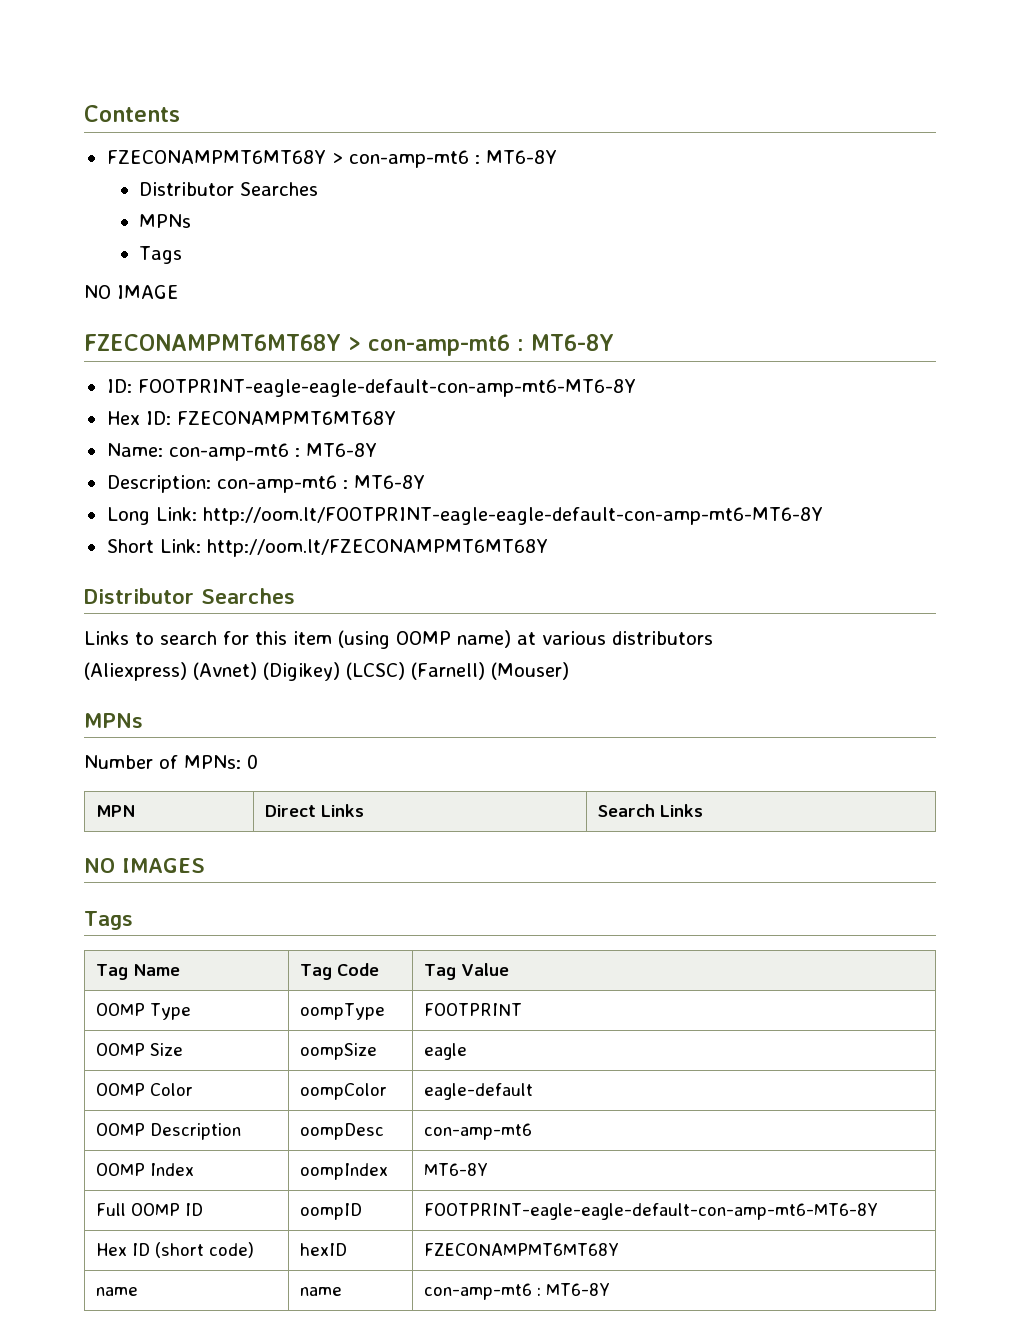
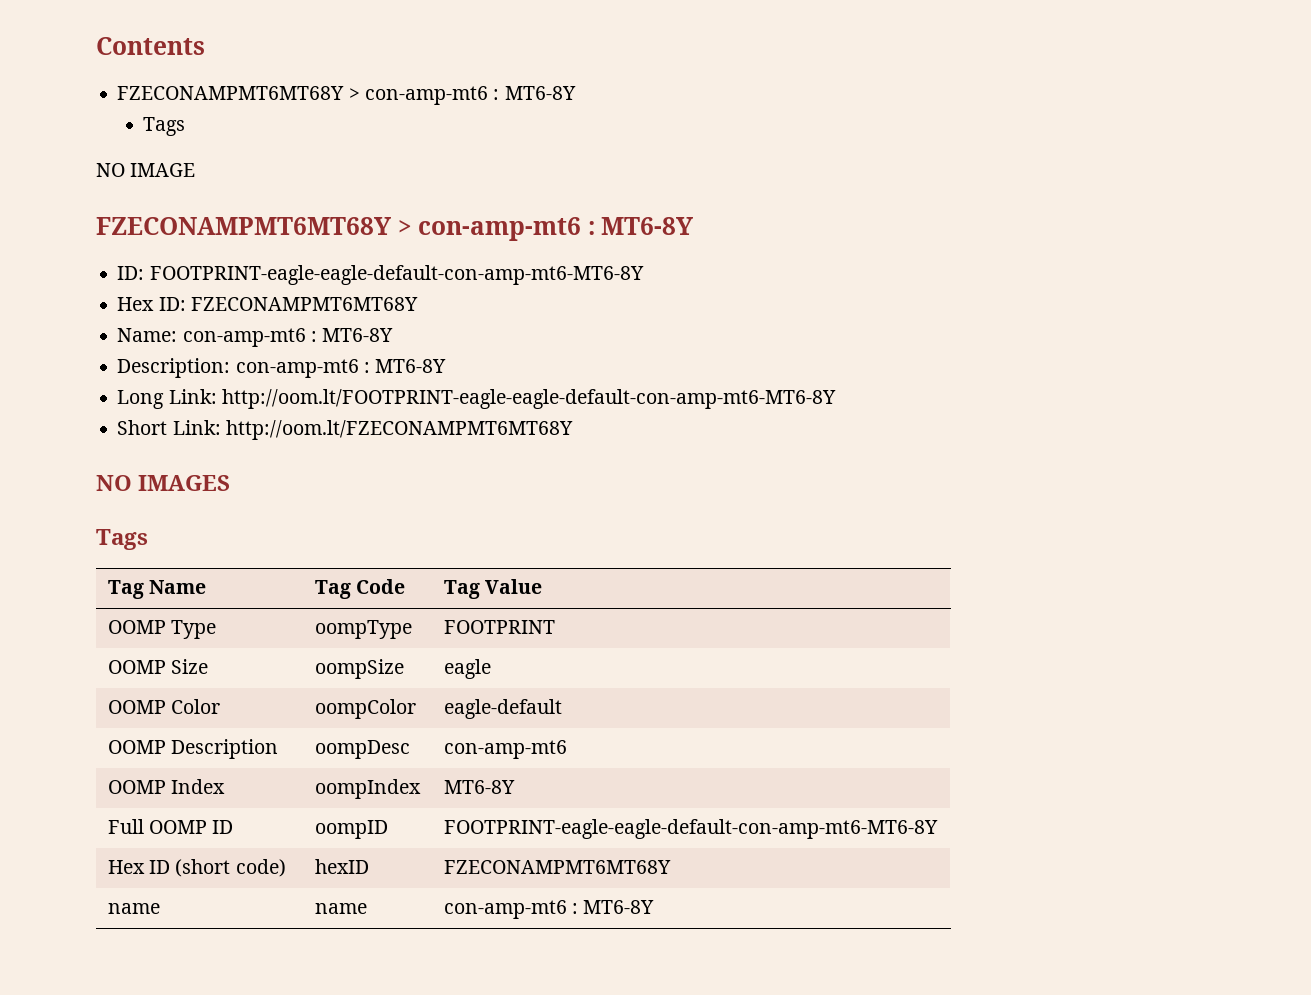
  Contents
  FZECONAMPMT6MT68Y > con-amp-mt6 : MT6-8Y
- Distributor Searches
- MPNs
  Short Link: http://oom.lt/FZECONAMPMT6MT68Y
- Distributor Searches
- Links to search for this item (using OOMP name) at various distributors
- (Aliexpress) (Avnet) (Digikey) (LCSC) (Farnell) (Mouser)
- MPNs
- Number of MPNs: 0
- MPN | Direct Links | Search Links

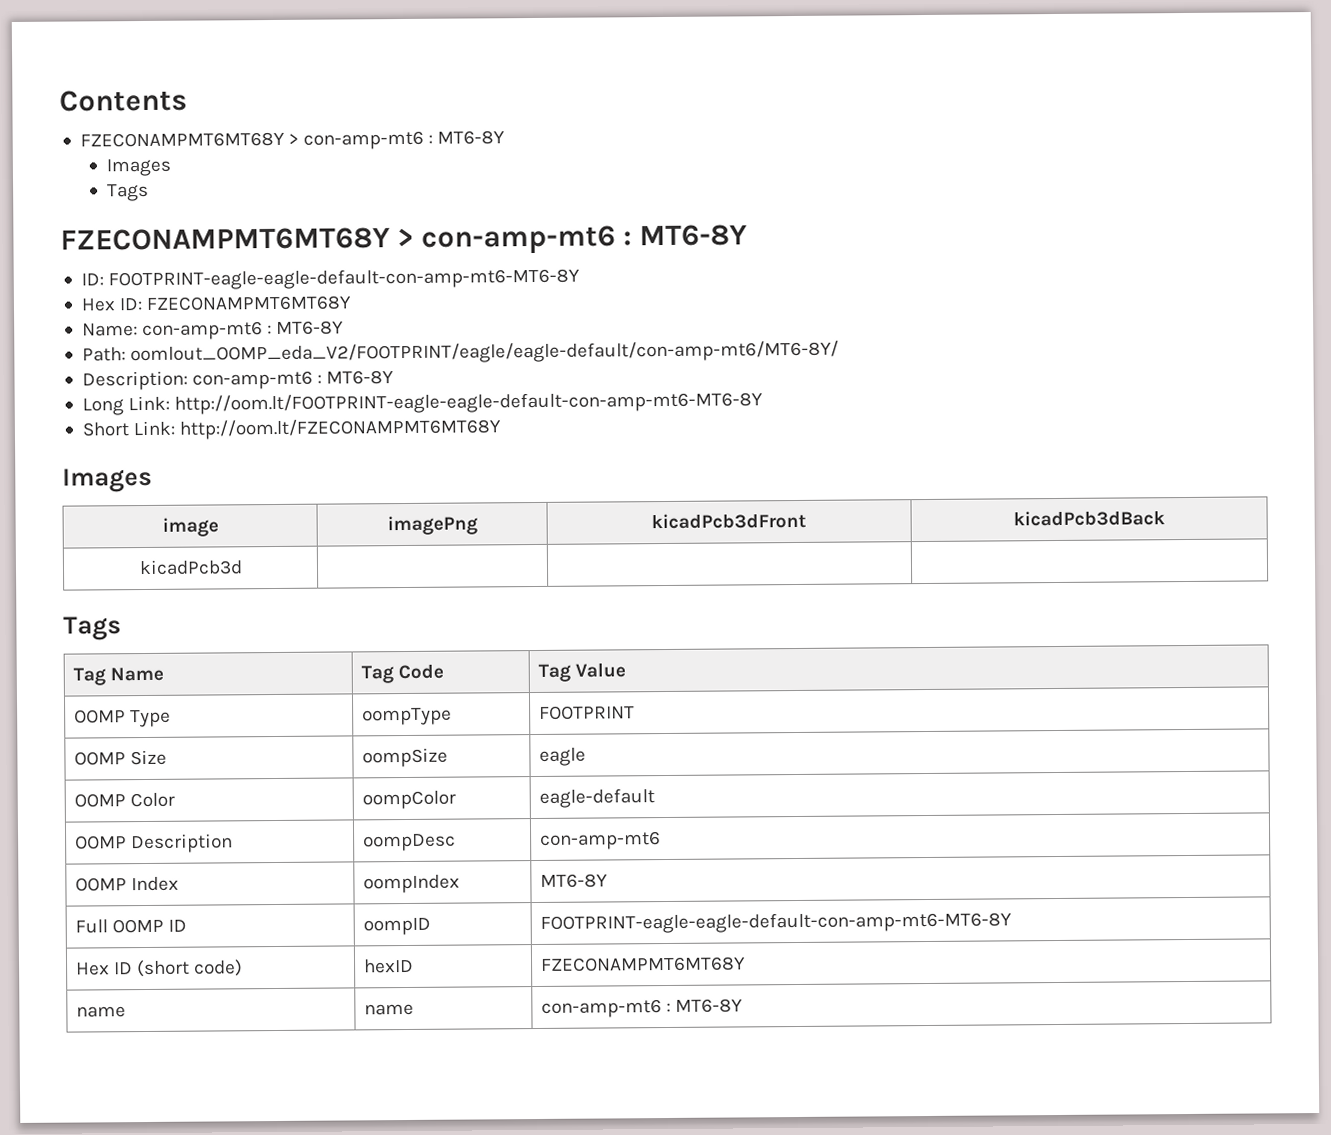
  Contents
  FZECONAMPMT6MT68Y > con-amp-mt6 : MT6-8Y
+ Images
  Tags
- NO IMAGE
+ Path: oomlout_OOMP_eda_V2/FOOTPRINT/eagle/eagle-default/con-amp-mt6/MT6-8Y/
  Short Link: http://oom.lt/FZECONAMPMT6MT68Y
- NO IMAGES
+ Images
+ image | imagePng | kicadPcb3dFront | kicadPcb3dBack
+ kicadPcb3d | | |

